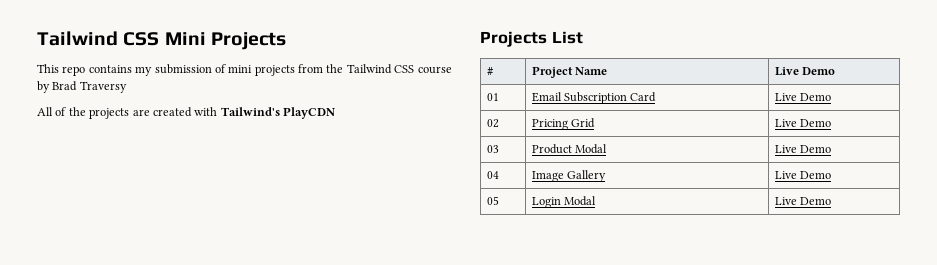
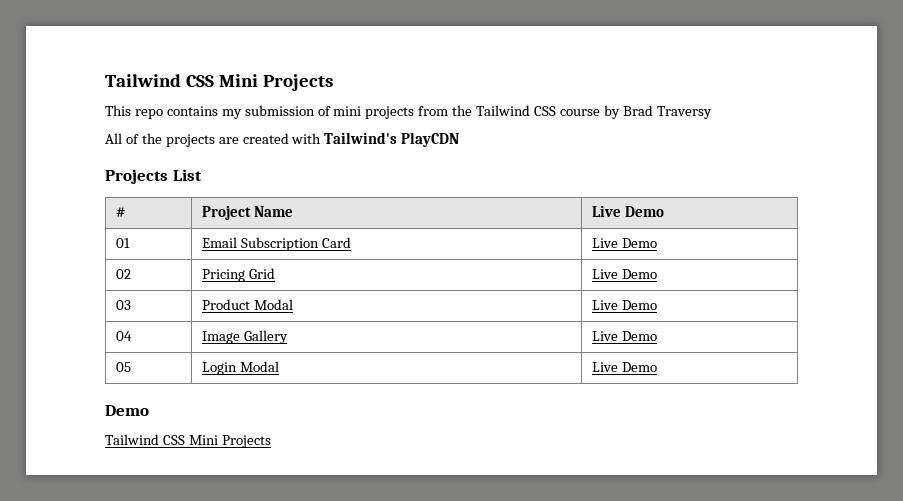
  05 | Login Modal | Live Demo
+ Demo
+ Tailwind CSS Mini Projects

